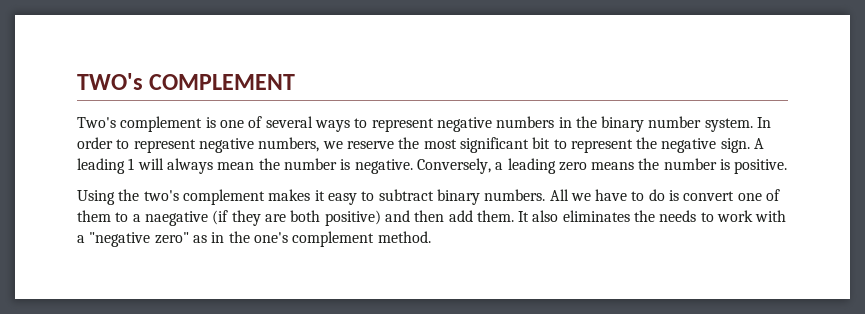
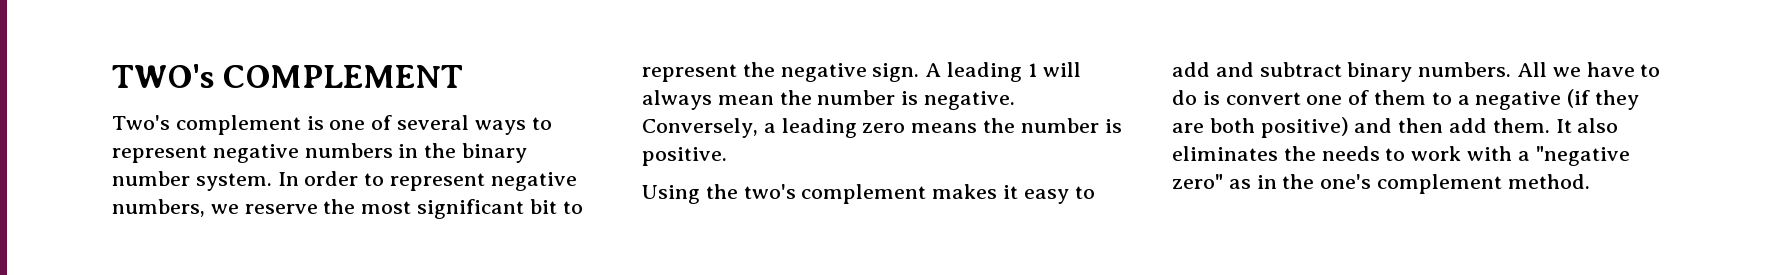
- Using the two's complement makes it easy to subtract binary numbers.
+ Using the two's complement makes it easy to add and subtract binary numbers.
- All we have to do is convert one of them to a naegative (if they are both positive) and then add them.
+ All we have to do is convert one of them to a negative (if they are both positive) and then add them.

